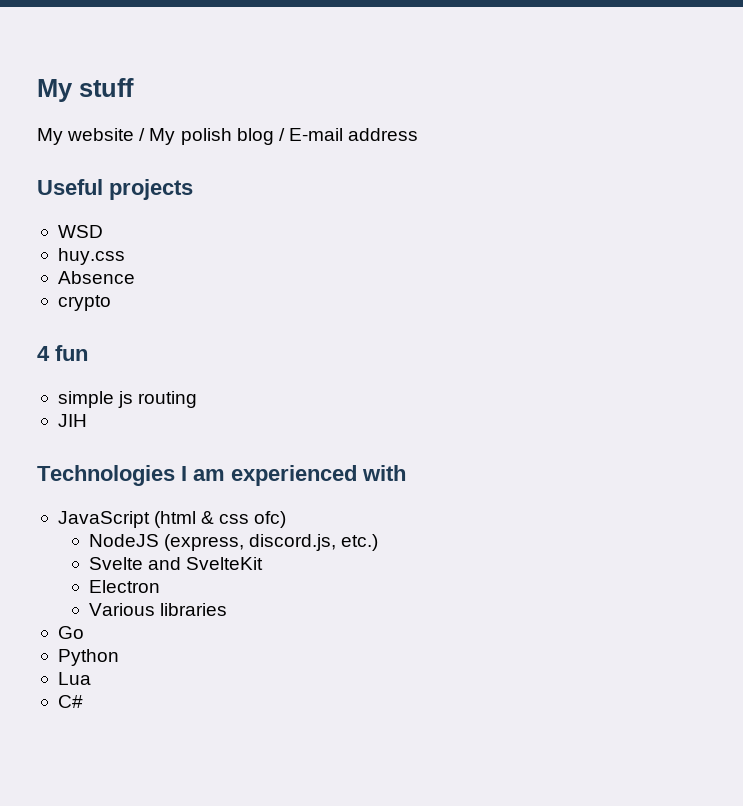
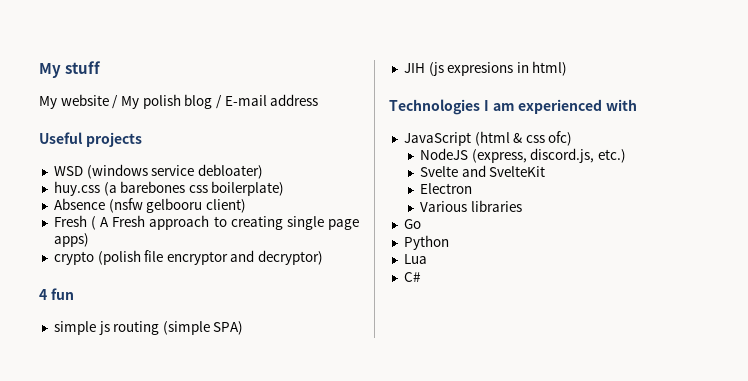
- WSD
- huy.css
- Absence
- crypto
+ WSD (windows service debloater)
+ huy.css (a barebones css boilerplate)
+ Absence (nsfw gelbooru client)
+ Fresh ( A Fresh approach to creating single page apps)
+ crypto (polish file encryptor and decryptor)
- simple js routing
+ simple js routing (simple SPA)
- JIH
+ JIH (js expresions in html)

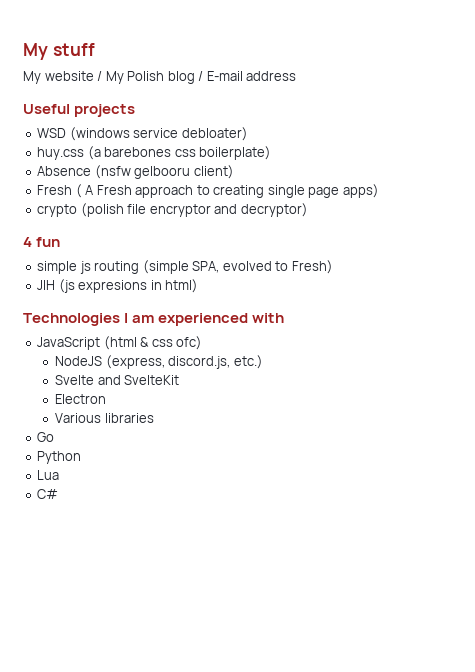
- My website / My polish blog / E-mail address
+ My website / My Polish blog / E-mail address
- simple js routing (simple SPA)
+ simple js routing (simple SPA, evolved to Fresh)

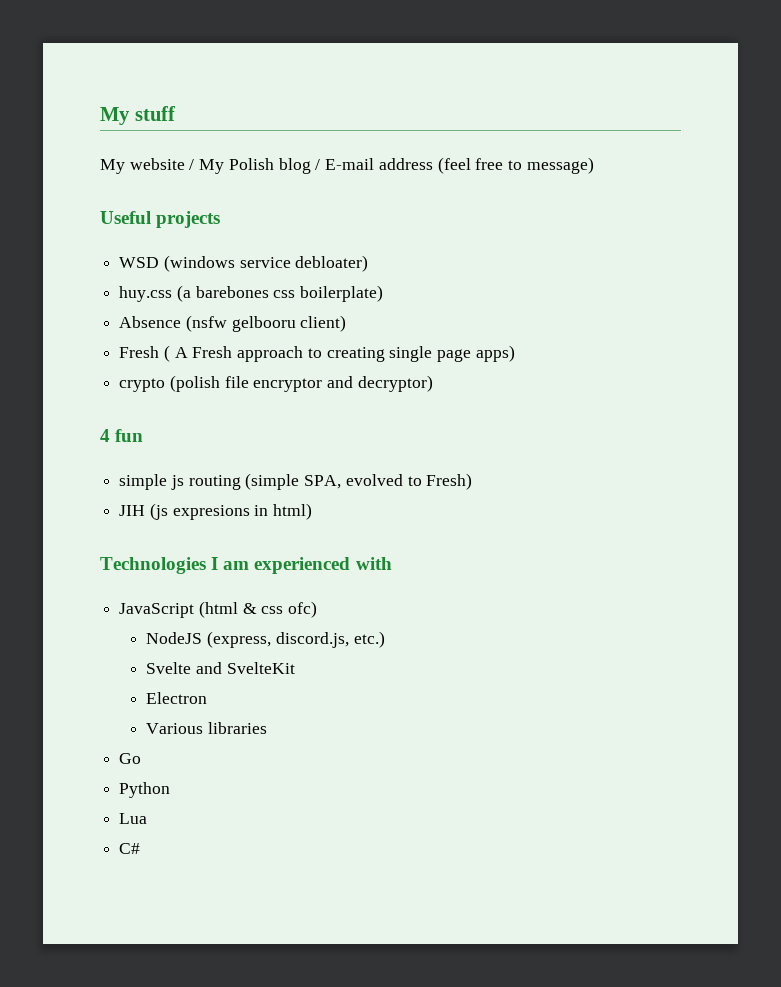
- My website / My Polish blog / E-mail address
+ My website / My Polish blog / E-mail address (feel free to message)

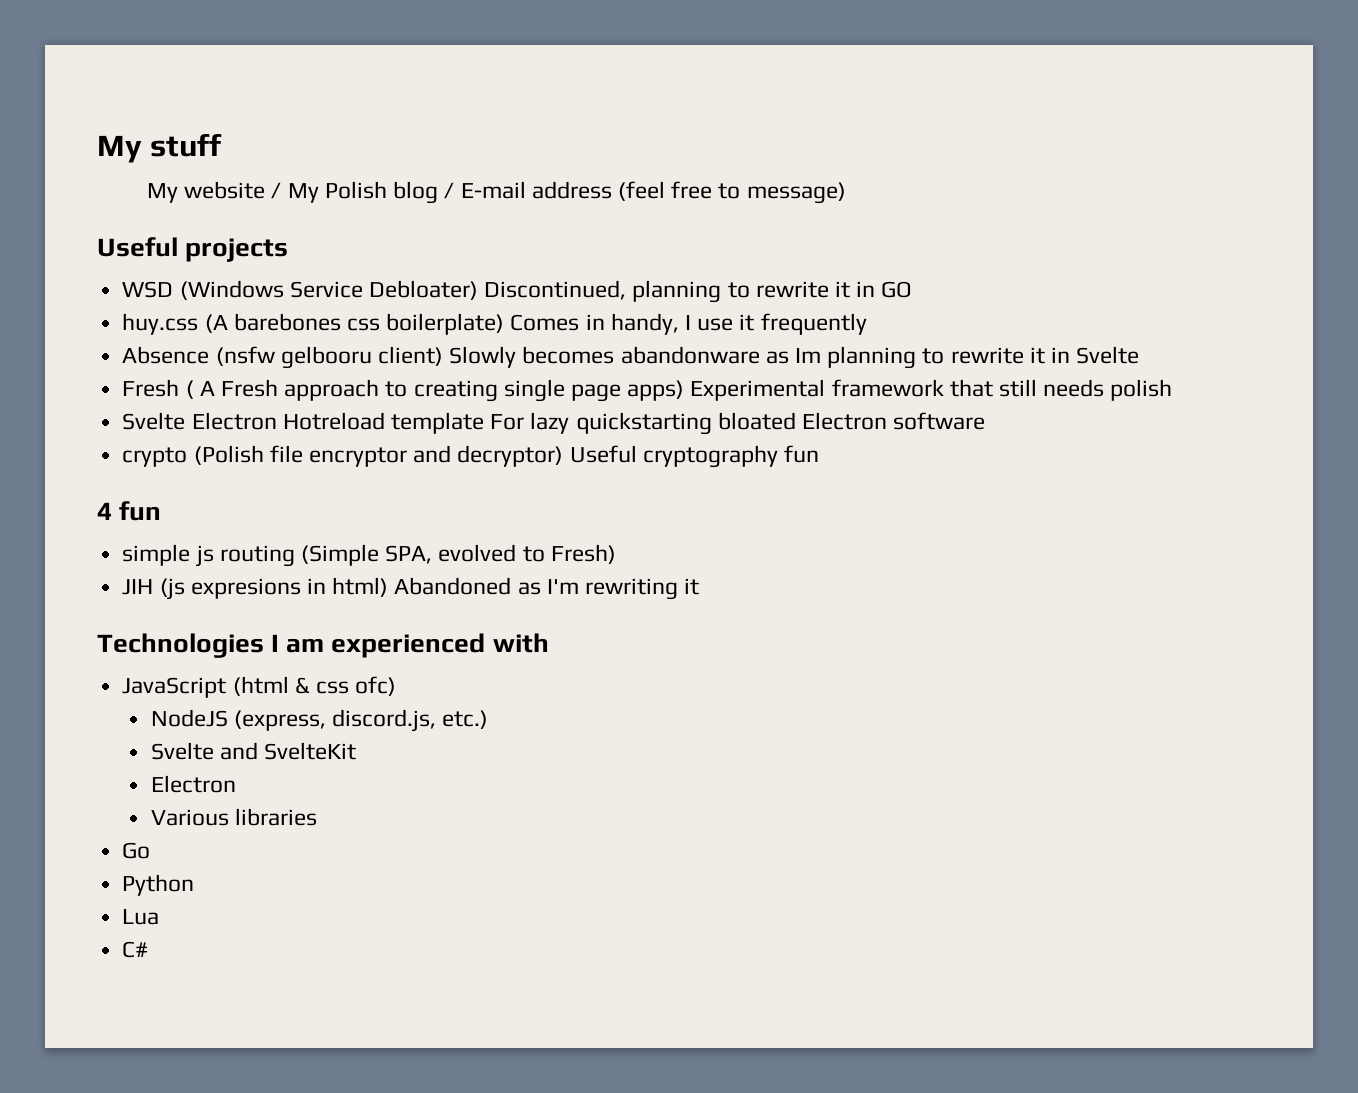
- WSD (windows service debloater)
+ WSD (Windows Service Debloater) Discontinued, planning to rewrite it in GO
- huy.css (a barebones css boilerplate)
- Absence (nsfw gelbooru client)
+ huy.css (A barebones css boilerplate) Comes in handy, I use it frequently
+ Absence (nsfw gelbooru client) Slowly becomes abandonware as Im planning to rewrite it in Svelte
- Fresh ( A Fresh approach to creating single page apps)
+ Fresh ( A Fresh approach to creating single page apps) Experimental framework that still needs polish
+ Svelte Electron Hotreload template For lazy quickstarting bloated Electron software
- crypto (polish file encryptor and decryptor)
+ crypto (Polish file encryptor and decryptor) Useful cryptography fun
- simple js routing (simple SPA, evolved to Fresh)
+ simple js routing (Simple SPA, evolved to Fresh)
- JIH (js expresions in html)
+ JIH (js expresions in html) Abandoned as I'm rewriting it

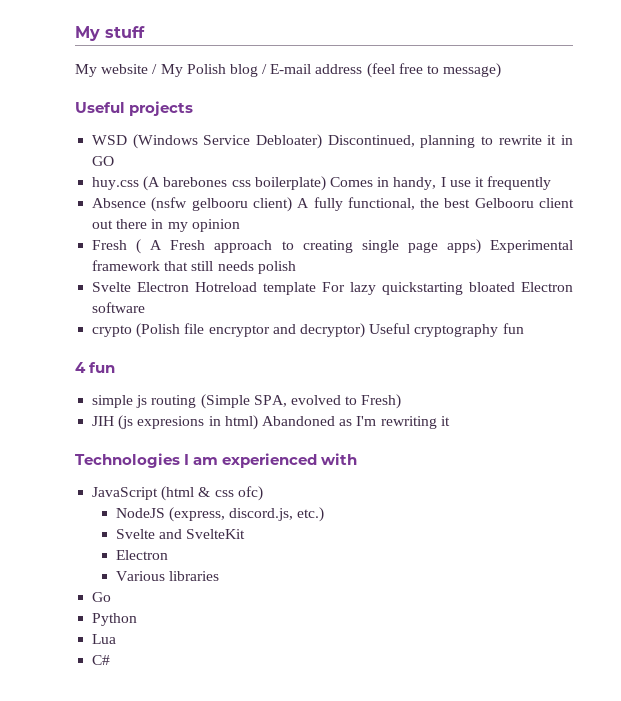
- Absence (nsfw gelbooru client) Slowly becomes abandonware as Im planning to rewrite it in Svelte
+ Absence (nsfw gelbooru client) A fully functional, the best Gelbooru client out there in my opinion

